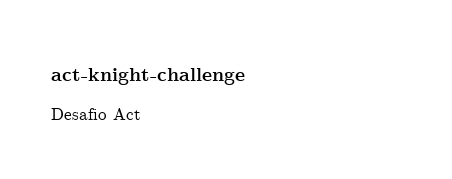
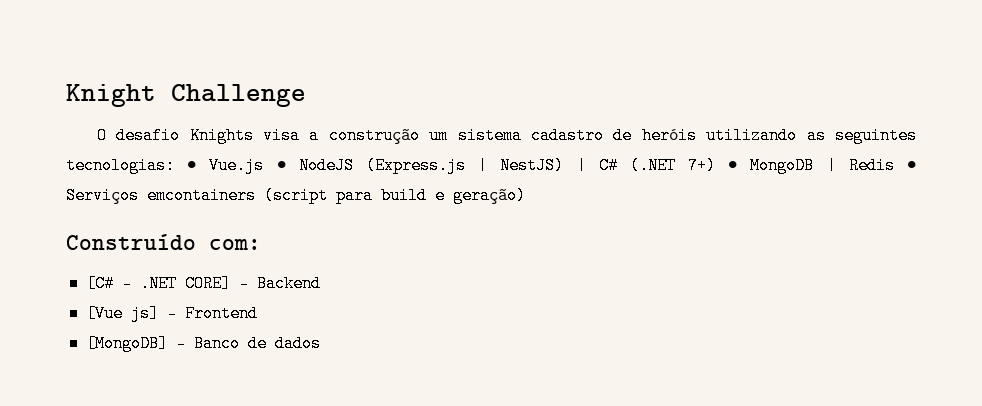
- act-knight-challenge
- Desafio Act
+ Knight Challenge
+ O desafio Knights visa a construção um sistema cadastro de heróis utilizando as seguintes tecnologias: • Vue.js • NodeJS (Express.js | NestJS) | C# (.NET 7+) • MongoDB | Redis • Serviços emcontainers (script para build e geração)
+ Construído com:
+ [C# - .NET CORE] - Backend
+ [Vue js] - Frontend
+ [MongoDB] - Banco de dados

